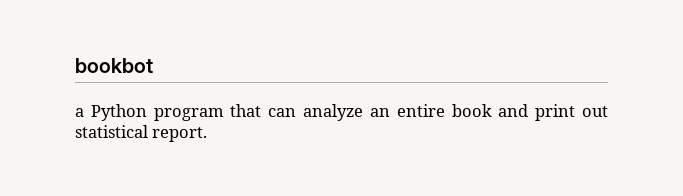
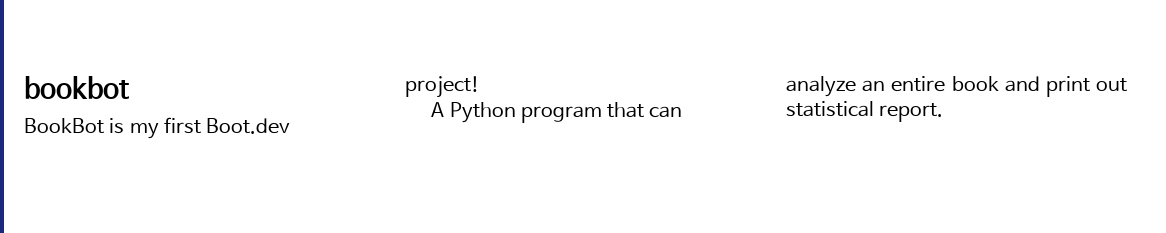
- a Python program that can analyze an entire book and print out statistical report.
+ BookBot is my first Boot.dev project!
+ A Python program that can analyze an entire book and print out statistical report.

